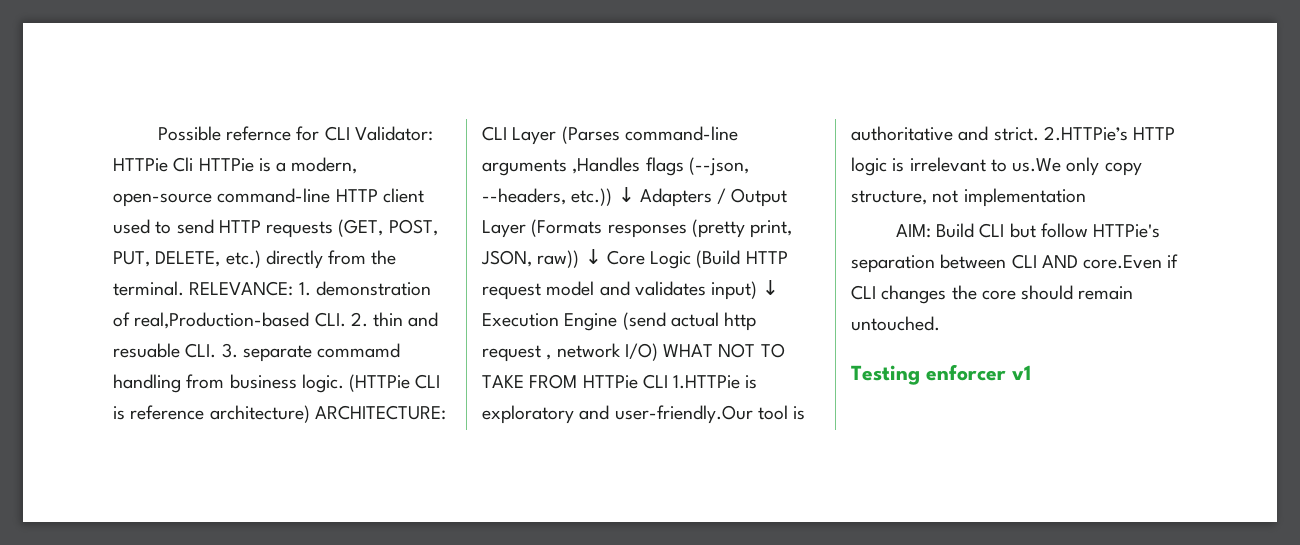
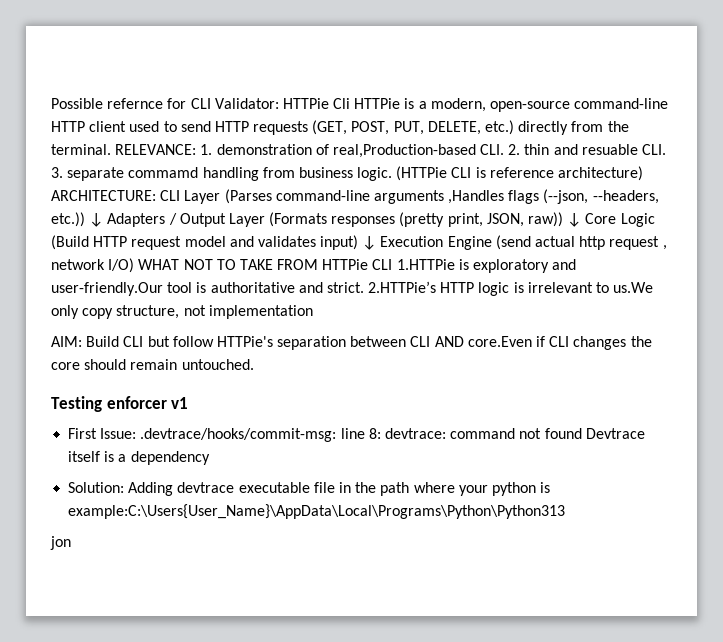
+ First Issue: .devtrace/hooks/commit-msg: line 8: devtrace: command not found Devtrace itself is a dependency
+ Solution: Adding devtrace executable file in the path where your python is example:C:\Users{User_Name}\AppData\Local\Programs\Python\Python313
+ jon

